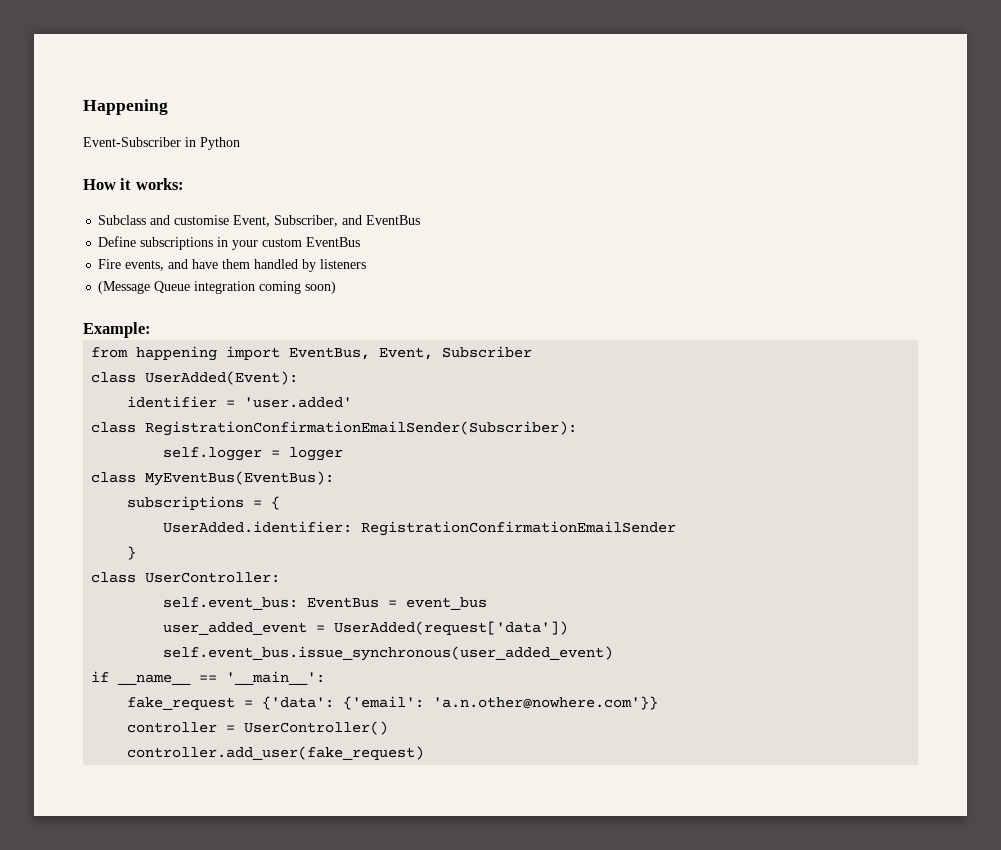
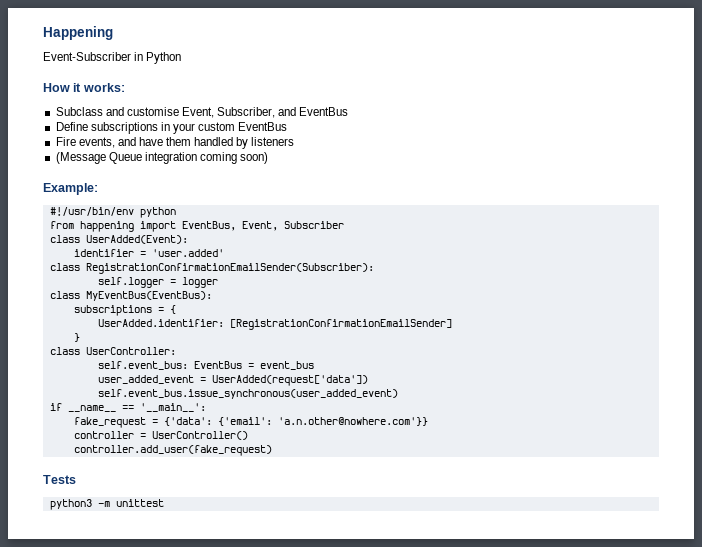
+ #!/usr/bin/env python
- UserAdded.identifier: RegistrationConfirmationEmailSender
+ UserAdded.identifier: [RegistrationConfirmationEmailSender]
+ Tests
+ python3 -m unittest

